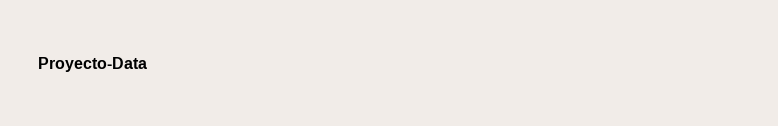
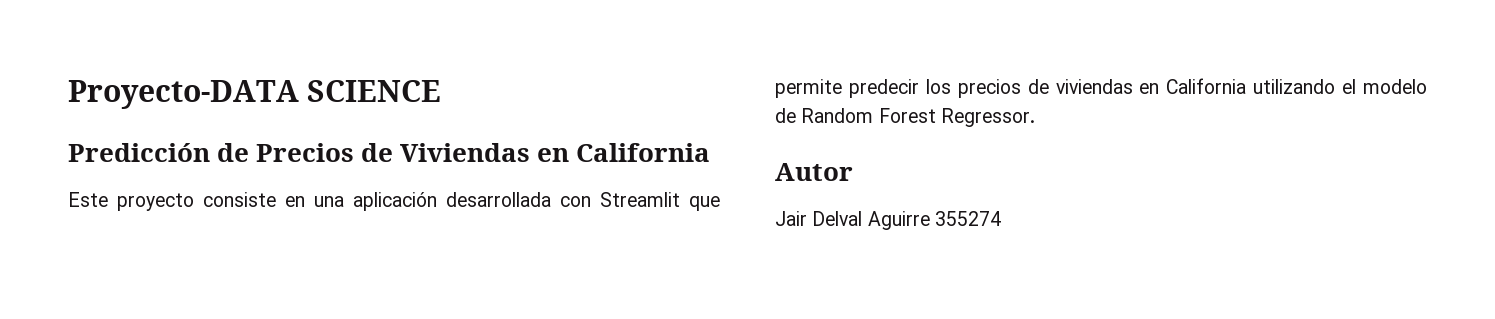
- Proyecto-Data
+ Proyecto-DATA SCIENCE
+ Predicción de Precios de Viviendas en California
+ Este proyecto consiste en una aplicación desarrollada con Streamlit que permite predecir los precios de viviendas en California utilizando el modelo de Random Forest Regressor.
+ Autor
+ Jair Delval Aguirre 355274

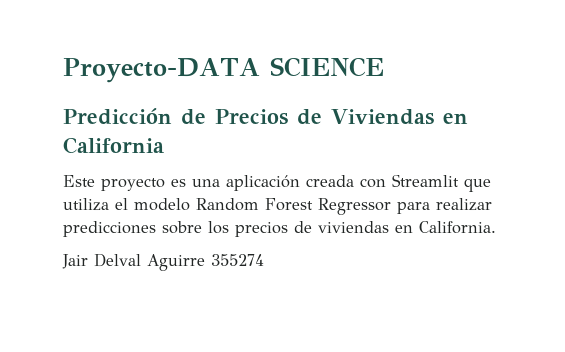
- Este proyecto consiste en una aplicación desarrollada con Streamlit que permite predecir los precios de viviendas en California utilizando el modelo de Random Forest Regressor.
- Autor
+ Este proyecto es una aplicación creada con Streamlit que utiliza el modelo Random Forest Regressor para realizar predicciones sobre los precios de viviendas en California.

